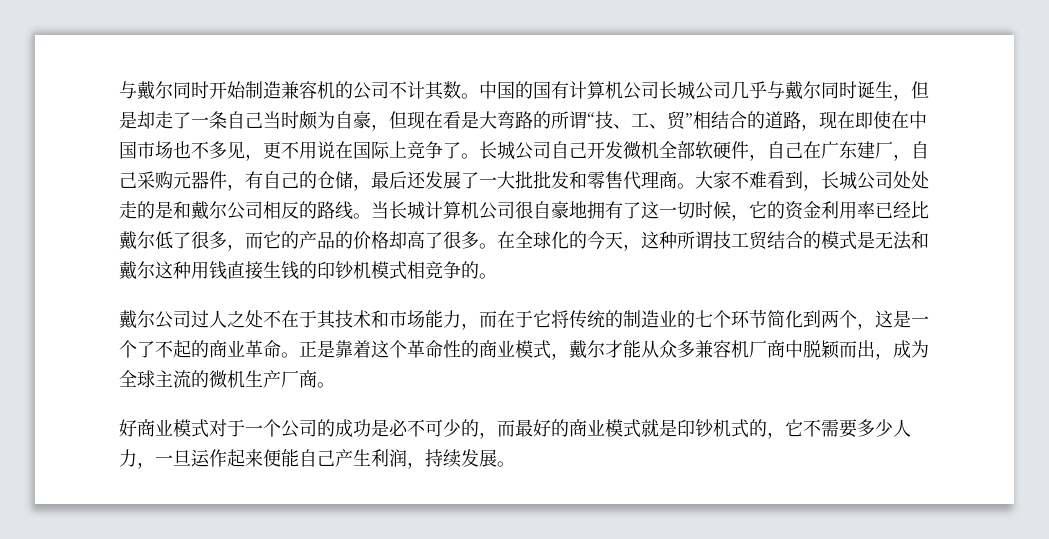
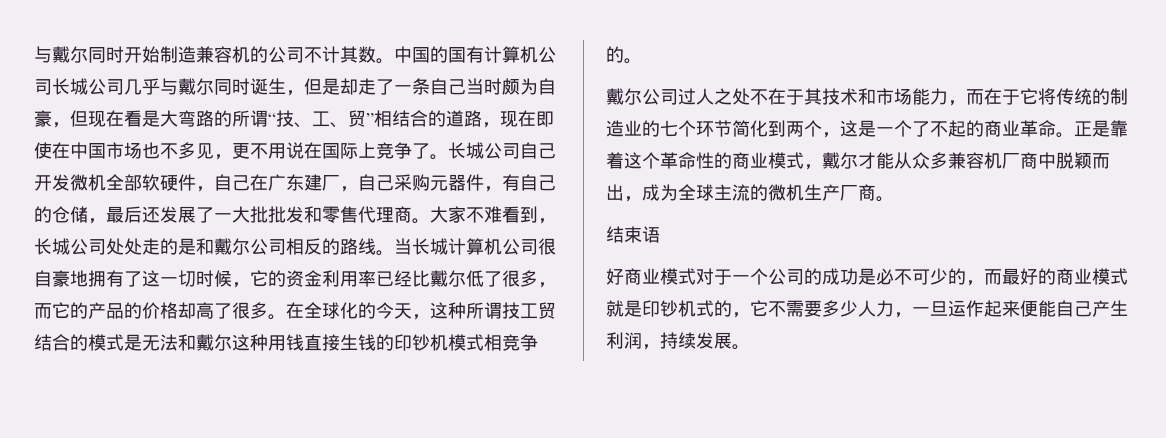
+ 结束语

